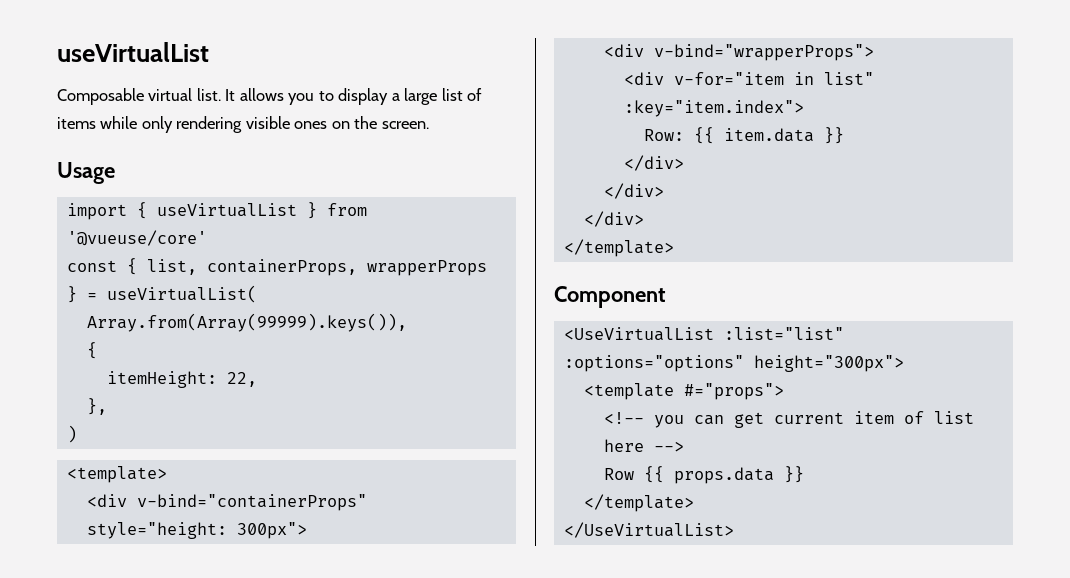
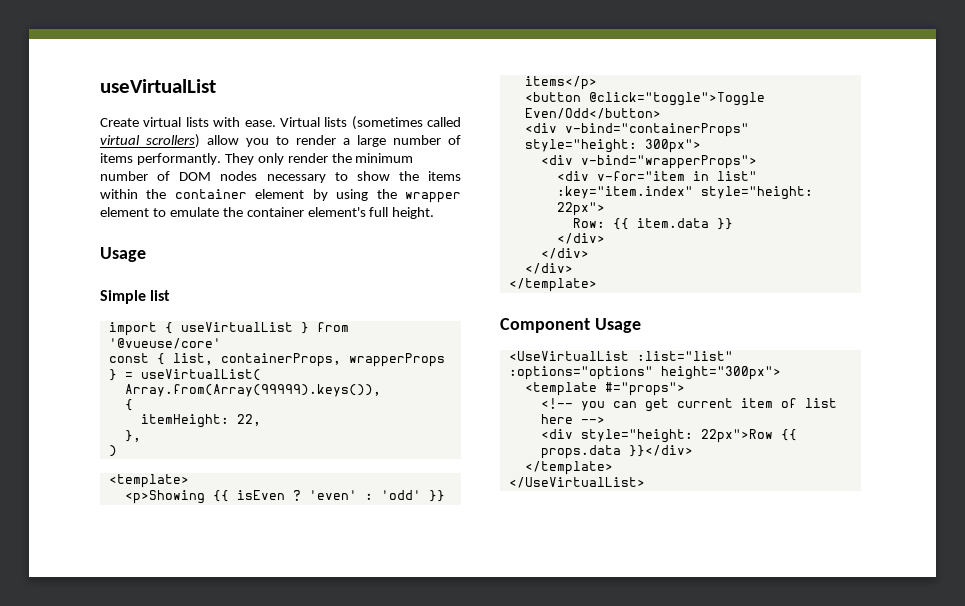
- Composable virtual list. It allows you to display a large list of items while only rendering visible ones on the screen.
+ Create virtual lists with ease. Virtual lists (sometimes called virtual scrollers) allow you to render a large number of items performantly. They only render the minimum number of DOM nodes necessary to show the items within the container element by using the wrapper element to emulate the container element's full height.
  Usage
+ Simple list
+ <p>Showing {{ isEven ? 'even' : 'odd' }} items</p>
+ <button @click="toggle">Toggle Even/Odd</button>
- <div v-for="item in list" :key="item.index">
+ <div v-for="item in list" :key="item.index" style="height: 22px">
- Component
+ Component Usage
- Row {{ props.data }}
+ <div style="height: 22px">Row {{ props.data }}</div>

